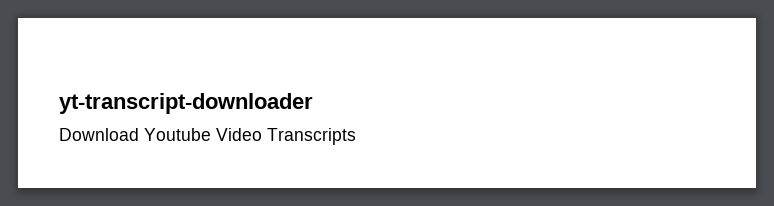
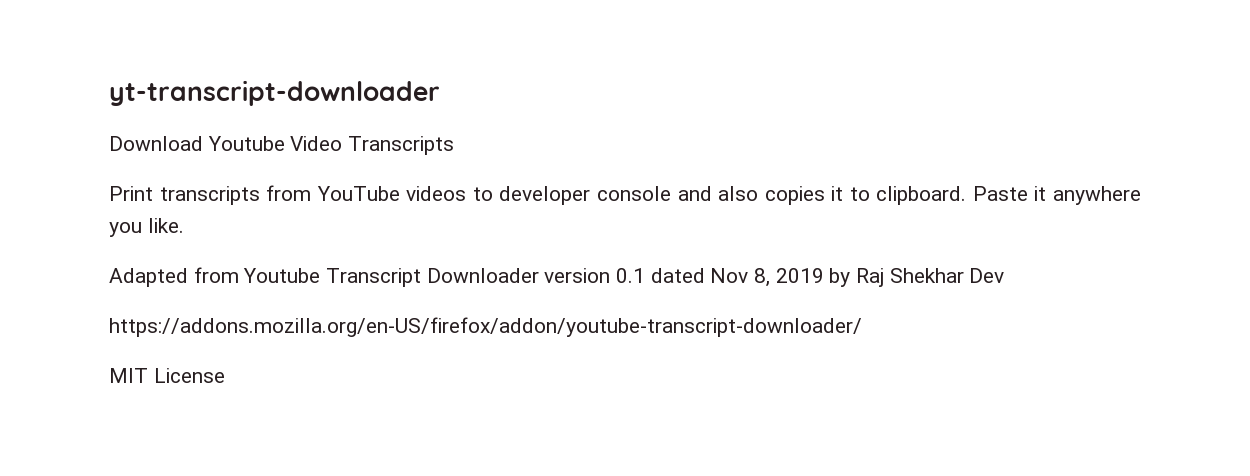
+ Print transcripts from YouTube videos to developer console and also copies it to clipboard. Paste it anywhere you like.
+ Adapted from Youtube Transcript Downloader version 0.1 dated Nov 8, 2019 by Raj Shekhar Dev
+ https://addons.mozilla.org/en-US/firefox/addon/youtube-transcript-downloader/
+ MIT License

